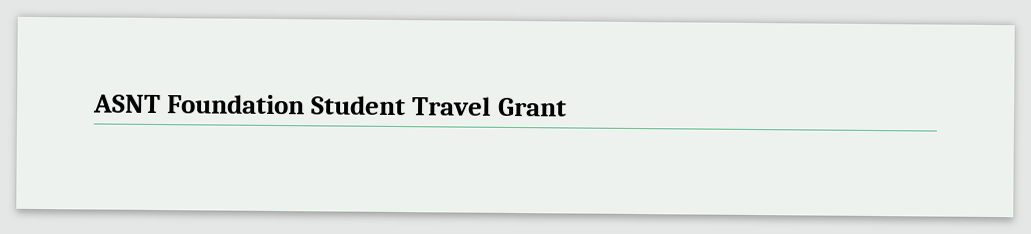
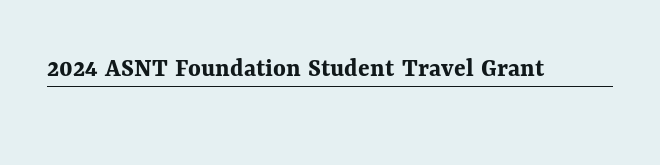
- ASNT Foundation Student Travel Grant
+ 2024 ASNT Foundation Student Travel Grant

